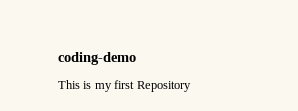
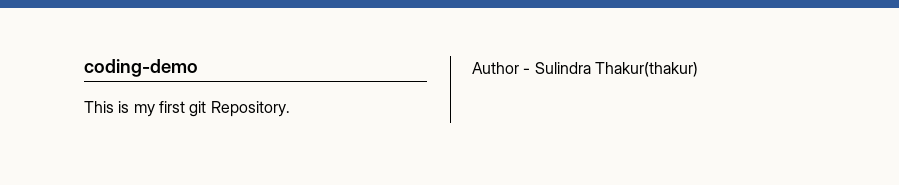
- This is my first Repository
+ This is my first git Repository.
+ Author - Sulindra Thakur(thakur)

